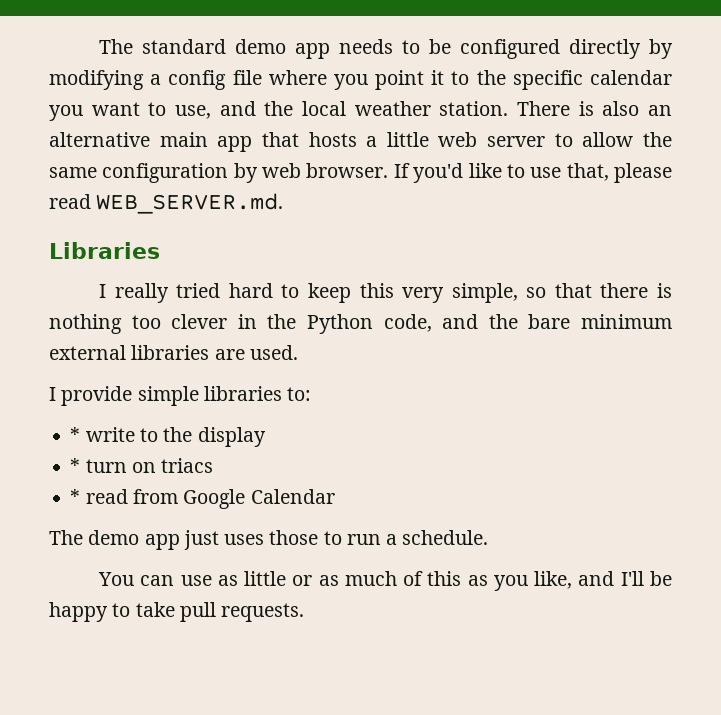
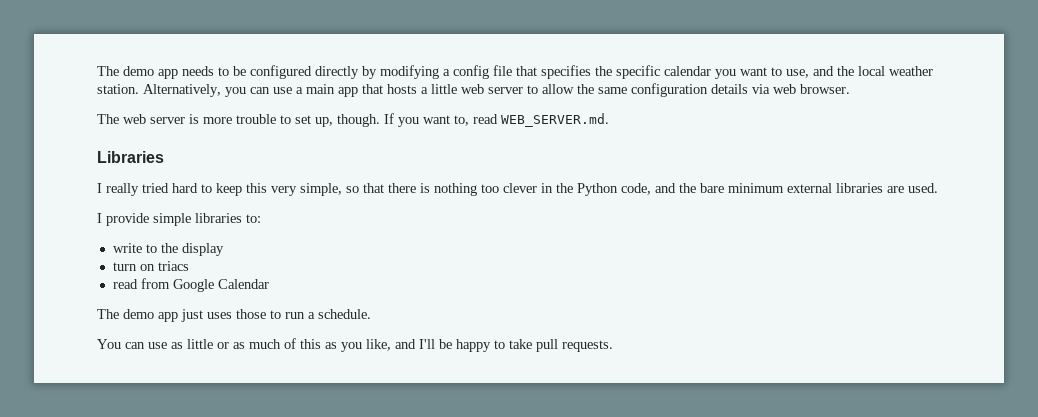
- The standard demo app needs to be configured directly by modifying a config file where you point it to the specific calendar you want to use, and the local weather station.
+ The demo app needs to be configured directly by modifying a config file that specifies the specific calendar you want to use, and the local weather station.
- There is also an alternative main app that hosts a little web server to allow the same configuration by web browser. If you'd like to use that, please read WEB_SERVER.md.
+ Alternatively, you can use a main app that hosts a little web server to allow the same configuration details via web browser.
+ The web server is more trouble to set up, though. If you want to, read WEB_SERVER.md.
- * write to the display
+ write to the display
- * turn on triacs
+ turn on triacs
- * read from Google Calendar
+ read from Google Calendar

